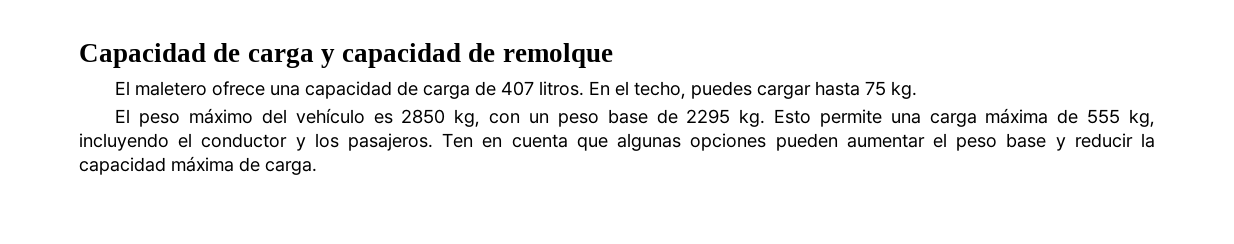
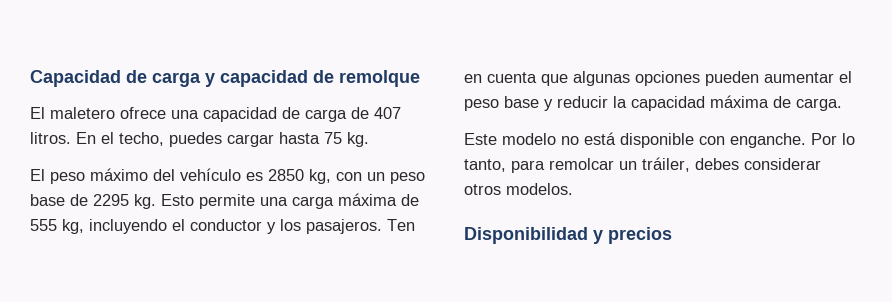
+ Este modelo no está disponible con enganche. Por lo tanto, para remolcar un tráiler, debes considerar otros modelos.
+ Disponibilidad y precios

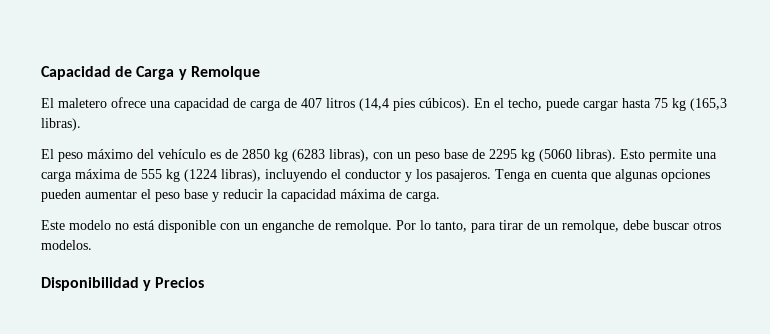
- Capacidad de carga y capacidad de remolque
+ Capacidad de Carga y Remolque
- El maletero ofrece una capacidad de carga de 407 litros.
+ El maletero ofrece una capacidad de carga de 407 litros (14,4 pies cúbicos).
- En el techo, puedes cargar hasta 75 kg.
+ En el techo, puede cargar hasta 75 kg (165,3 libras).
- El peso máximo del vehículo es 2850 kg, con un peso base de 2295 kg.
+ El peso máximo del vehículo es de 2850 kg (6283 libras), con un peso base de 2295 kg (5060 libras).
- Esto permite una carga máxima de 555 kg, incluyendo el conductor y los pasajeros.
+ Esto permite una carga máxima de 555 kg (1224 libras), incluyendo el conductor y los pasajeros.
- Ten en cuenta que algunas opciones pueden aumentar el peso base y reducir la capacidad máxima de carga.
+ Tenga en cuenta que algunas opciones pueden aumentar el peso base y reducir la capacidad máxima de carga.
- Este modelo no está disponible con enganche. Por lo tanto, para remolcar un tráiler, debes considerar otros modelos.
+ Este modelo no está disponible con un enganche de remolque. Por lo tanto, para tirar de un remolque, debe buscar otros modelos.
- Disponibilidad y precios
+ Disponibilidad y Precios

